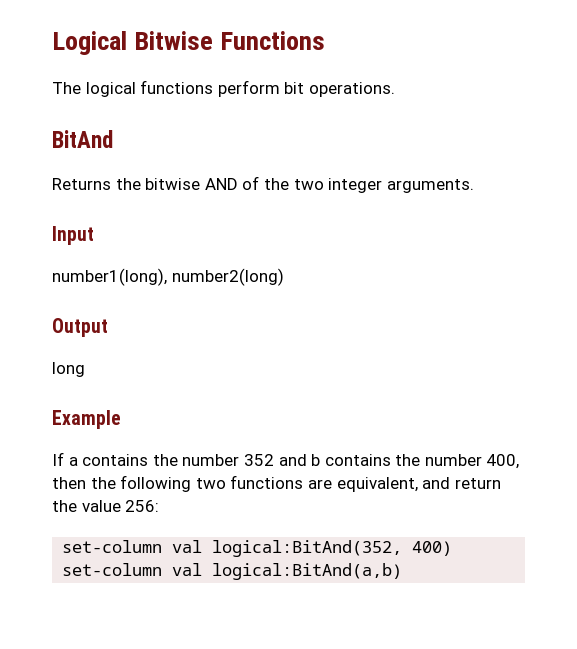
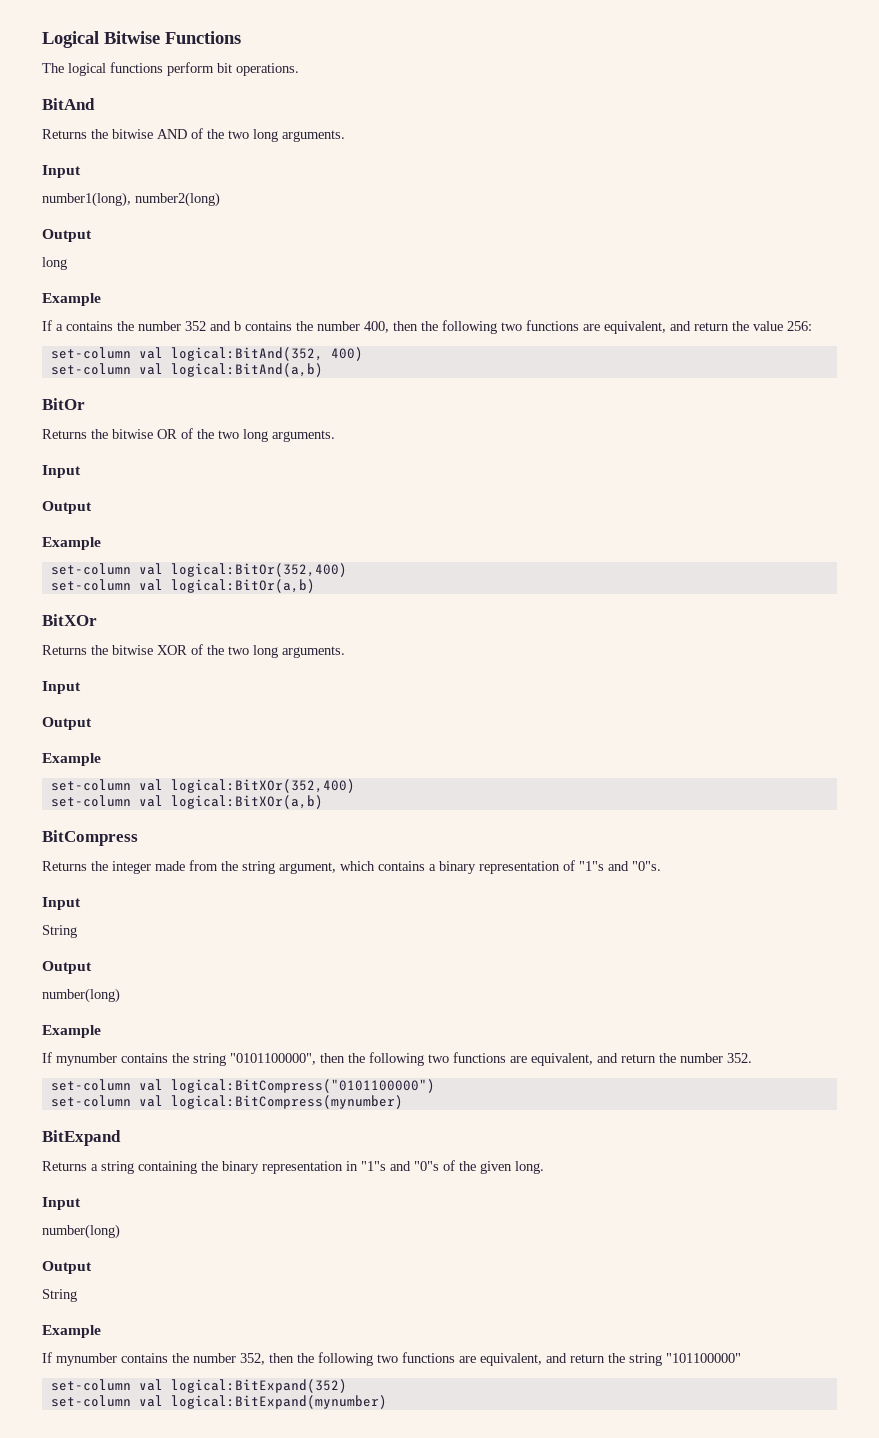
- Returns the bitwise AND of the two integer arguments.
+ Returns the bitwise AND of the two long arguments.
+ BitOr
+ Returns the bitwise OR of the two long arguments.
+ Input
+ Output
+ Example
+ set-column val logical:BitOr(352,400)
+ set-column val logical:BitOr(a,b)
+ BitXOr
+ Returns the bitwise XOR of the two long arguments.
+ Input
+ Output
+ Example
+ set-column val logical:BitXOr(352,400)
+ set-column val logical:BitXOr(a,b)
+ BitCompress
+ Returns the integer made from the string argument, which contains a binary representation of "1"s and "0"s.
+ Input
+ String
+ Output
+ number(long)
+ Example
+ If mynumber contains the string "0101100000", then the following two functions are equivalent, and return the number 352.
+ set-column val logical:BitCompress("0101100000")
+ set-column val logical:BitCompress(mynumber)
+ BitExpand
+ Returns a string containing the binary representation in "1"s and "0"s of the given long.
+ Input
+ number(long)
+ Output
+ String
+ Example
+ If mynumber contains the number 352, then the following two functions are equivalent, and return the string "101100000"
+ set-column val logical:BitExpand(352)
+ set-column val logical:BitExpand(mynumber)

